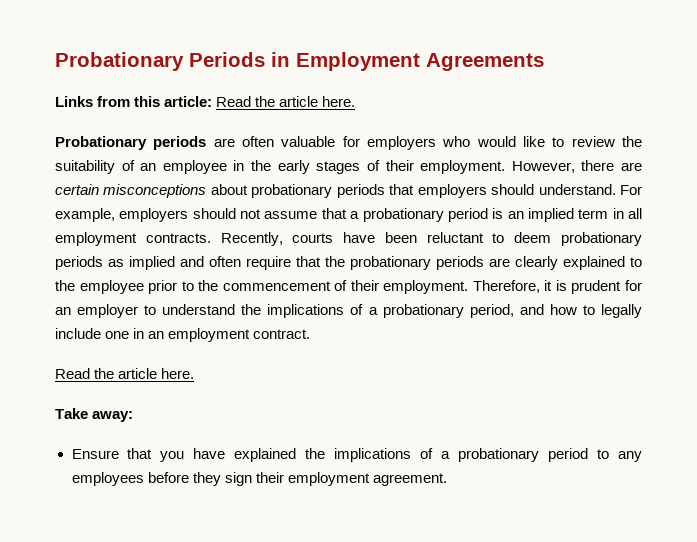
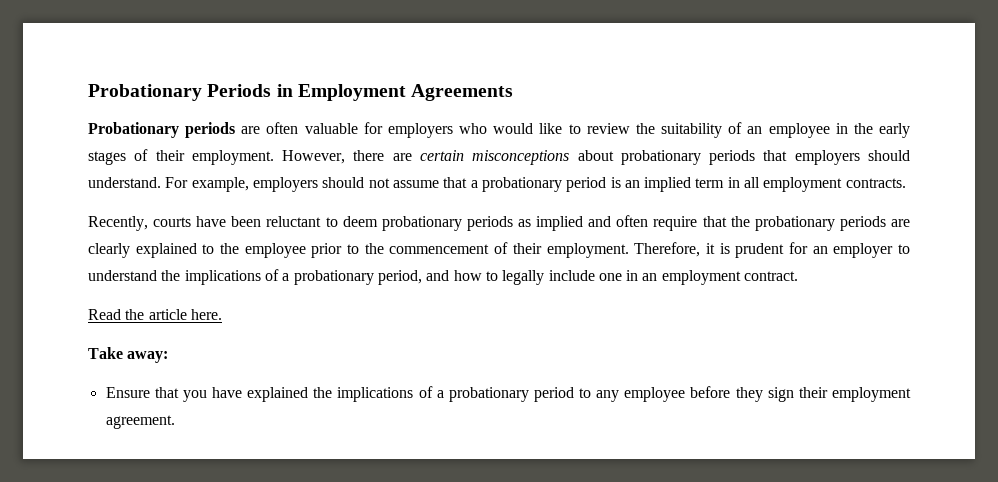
- Links from this article: Read the article here.
- For example, employers should not assume that a probationary period is an implied term in all employment contracts. Recently, courts have been reluctant to deem probationary periods as implied and often require that the probationary periods are clearly explained to the employee prior to the commencement of their employment.
+ For example, employers should not assume that a probationary period is an implied term in all employment contracts.
+ Recently, courts have been reluctant to deem probationary periods as implied and often require that the probationary periods are clearly explained to the employee prior to the commencement of their employment.
- Ensure that you have explained the implications of a probationary period to any employees before they sign their employment agreement.
+ Ensure that you have explained the implications of a probationary period to any employee before they sign their employment agreement.

